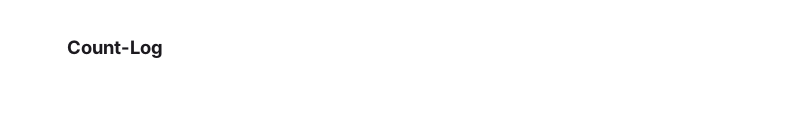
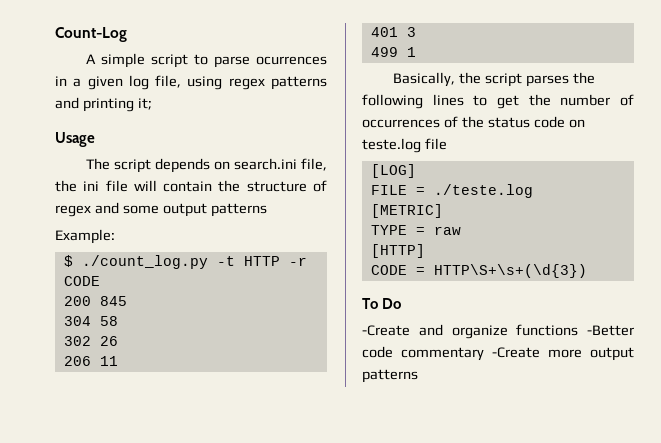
+ A simple script to parse ocurrences in a given log file, using regex patterns and printing it;
+ Usage
+ The script depends on search.ini file, the ini file will contain the structure of regex and some output patterns
+ Example:
+ $ ./count_log.py -t HTTP -r CODE
+ 200 845
+ 304 58
+ 302 26
+ 206 11
+ 401 3
+ 499 1
+ Basically, the script parses the following lines to get the number of occurrences of the status code on teste.log file
+ [LOG]
+ FILE = ./teste.log
+ [METRIC]
+ TYPE = raw
+ [HTTP]
+ CODE = HTTP\S+\s+(\d{3})
+ To Do
+ -Create and organize functions -Better code commentary -Create more output patterns

